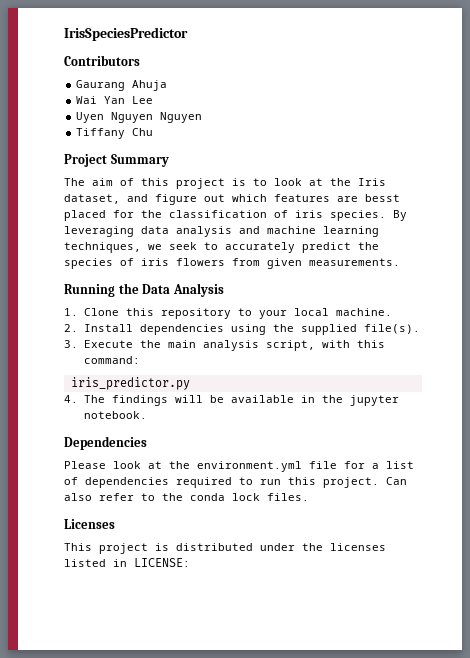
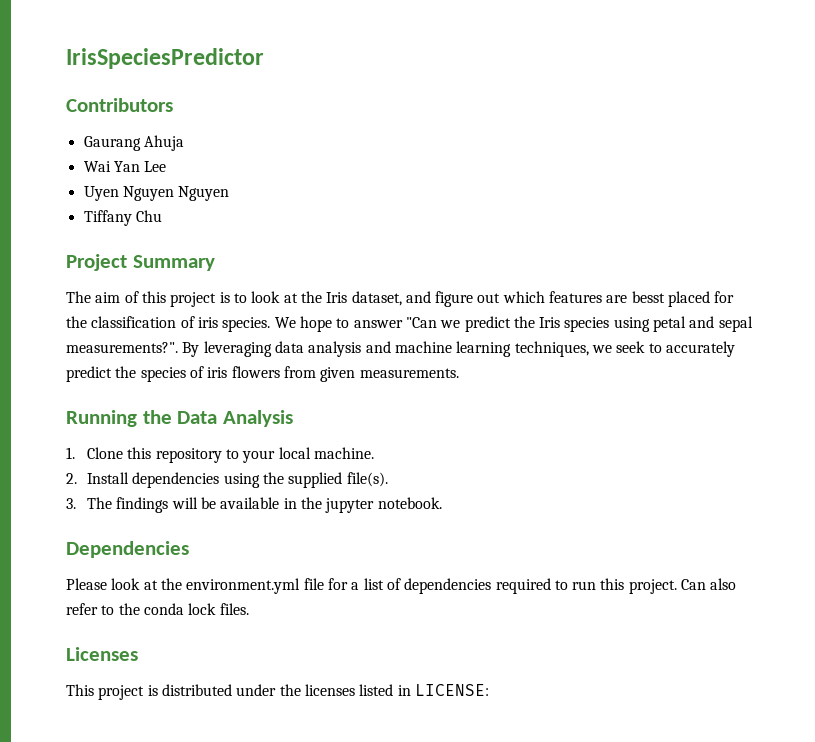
+ We hope to answer "Can we predict the Iris species using petal and sepal measurements?".
- 3. Execute the main analysis script, with this command:
- iris_predictor.py
- 4. The findings will be available in the jupyter notebook.
+ 3. The findings will be available in the jupyter notebook.

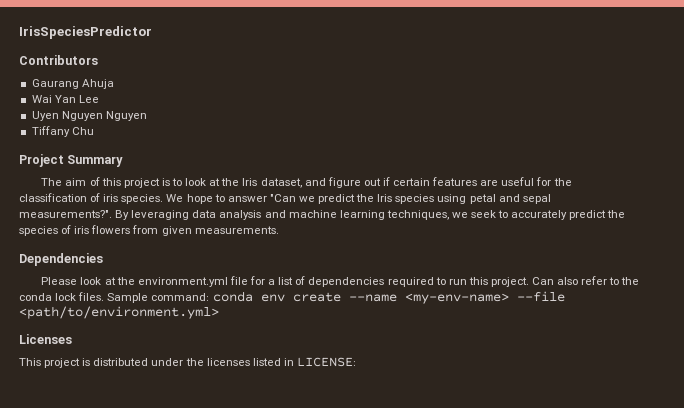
- The aim of this project is to look at the Iris dataset, and figure out which features are besst placed for the classification of iris species.
+ The aim of this project is to look at the Iris dataset, and figure out if certain features are useful for the classification of iris species.
- Running the Data Analysis
- 1. Clone this repository to your local machine.
- 2. Install dependencies using the supplied file(s).
- 3. The findings will be available in the jupyter notebook.
+ Sample command: conda env create --name <my-env-name> --file <path/to/environment.yml>

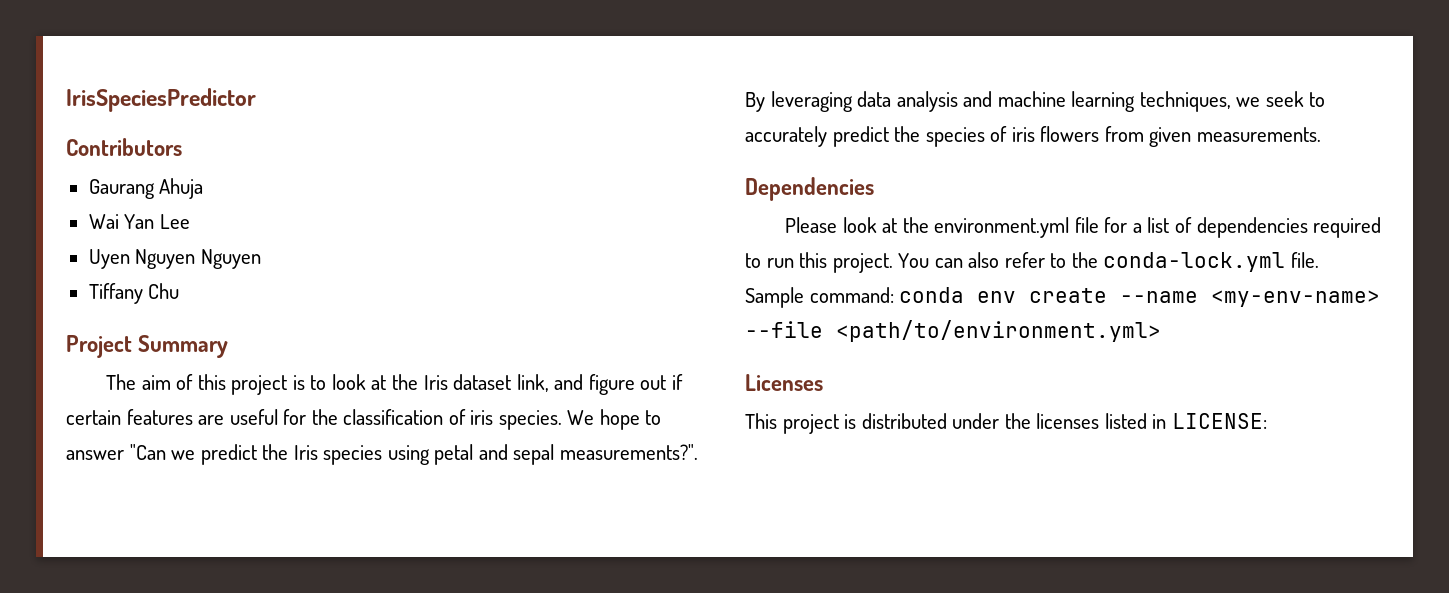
- The aim of this project is to look at the Iris dataset, and figure out if certain features are useful for the classification of iris species.
+ The aim of this project is to look at the Iris dataset link, and figure out if certain features are useful for the classification of iris species.
- Can also refer to the conda lock files.
+ You can also refer to the conda-lock.yml file.

